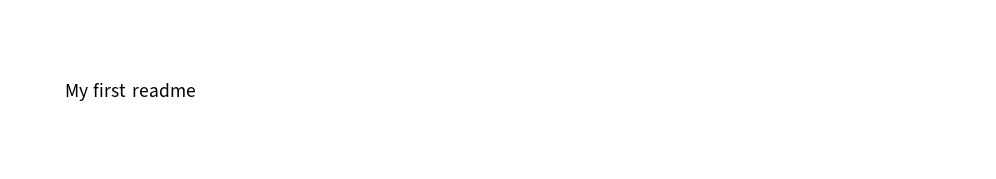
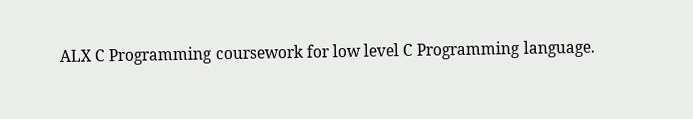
- My first readme
+ ALX C Programming coursework for low level C Programming language.

